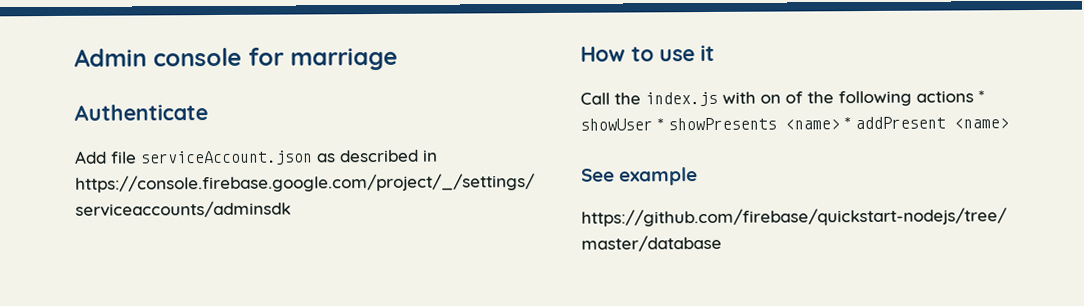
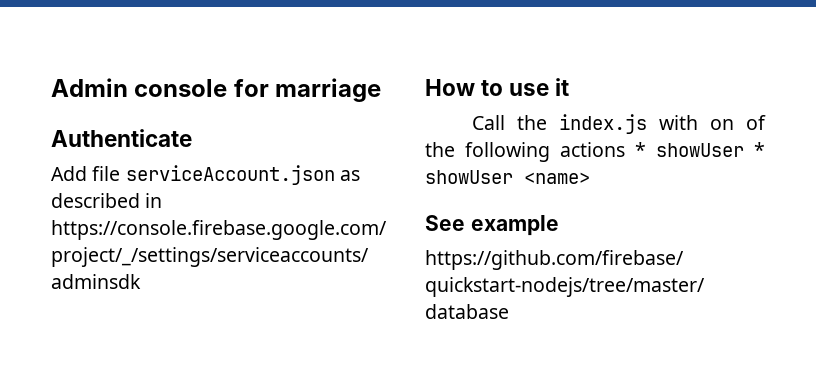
- Call the index.js with on of the following actions * showUser * showPresents <name> * addPresent <name>
+ Call the index.js with on of the following actions * showUser * showUser <name>

